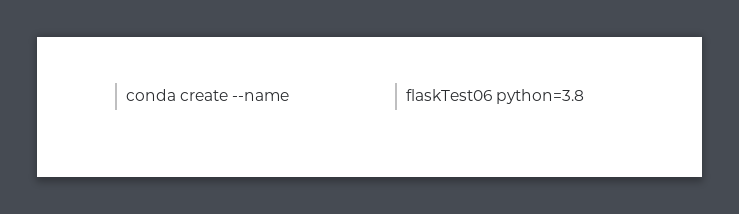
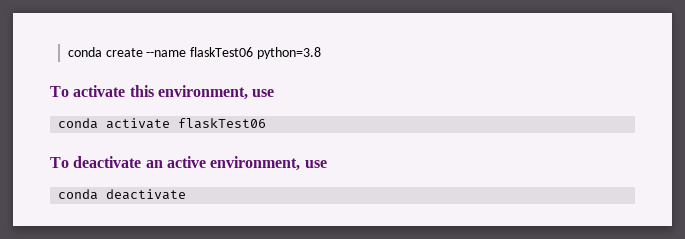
+ To activate this environment, use
+ conda activate flaskTest06
+ To deactivate an active environment, use
+ conda deactivate

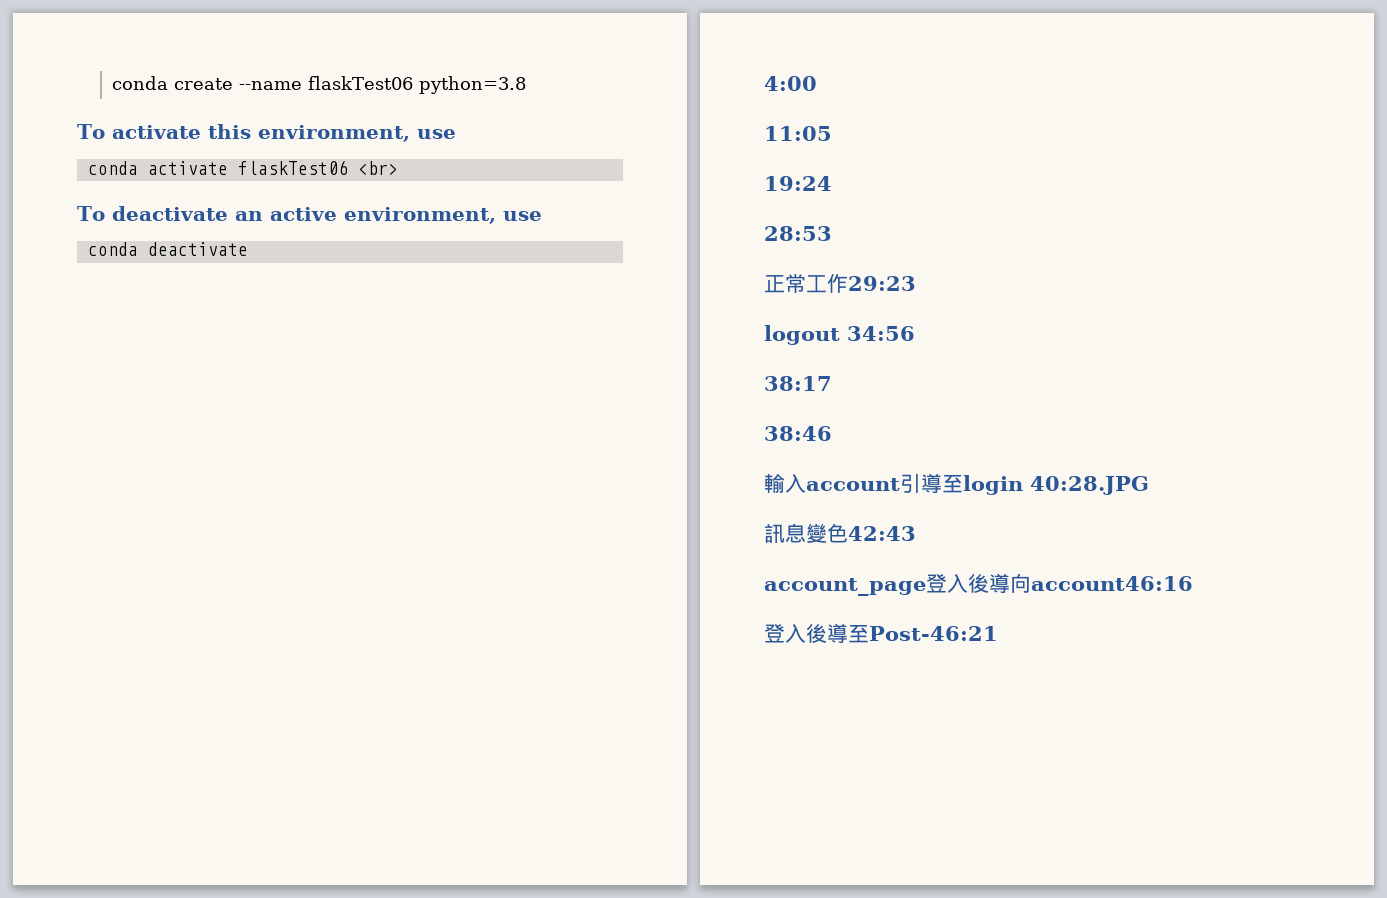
- conda activate flaskTest06
+ conda activate flaskTest06 <br>
+ 4:00
+ 11:05
+ 19:24
+ 28:53
+ 正常工作29:23
+ logout 34:56
+ 38:17
+ 38:46
+ 輸入account引導至login 40:28.JPG
+ 訊息變色42:43
+ account_page登入後導向account46:16
+ 登入後導至Post-46:21

